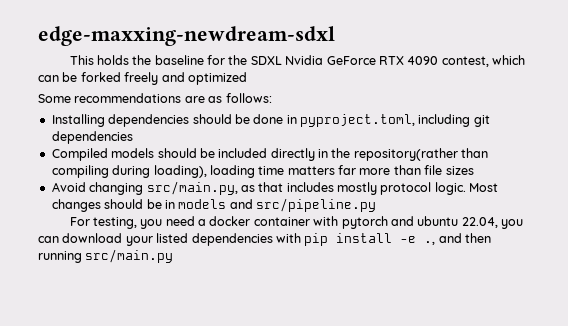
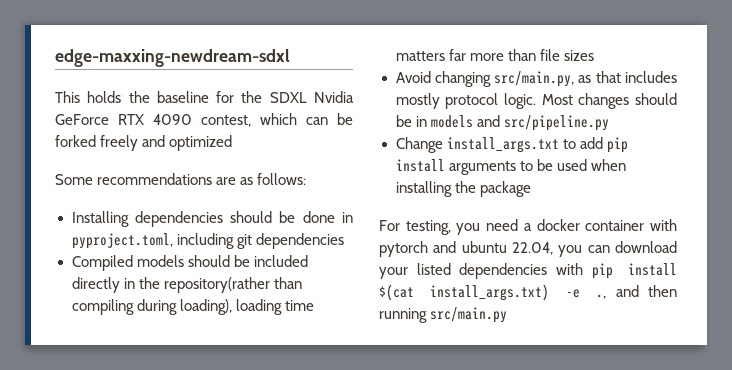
+ Change install_args.txt to add pip install arguments to be used when installing the package
- For testing, you need a docker container with pytorch and ubuntu 22.04, you can download your listed dependencies with pip install -e ., and then running src/main.py
+ For testing, you need a docker container with pytorch and ubuntu 22.04, you can download your listed dependencies with pip install $(cat install_args.txt) -e ., and then running src/main.py

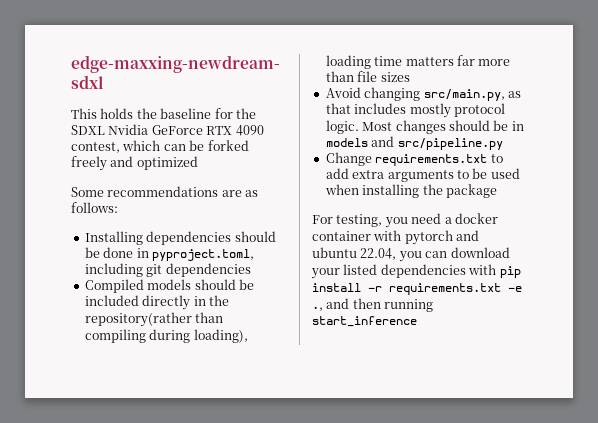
- Change install_args.txt to add pip install arguments to be used when installing the package
+ Change requirements.txt to add extra arguments to be used when installing the package
- For testing, you need a docker container with pytorch and ubuntu 22.04, you can download your listed dependencies with pip install $(cat install_args.txt) -e ., and then running src/main.py
+ For testing, you need a docker container with pytorch and ubuntu 22.04, you can download your listed dependencies with pip install -r requirements.txt -e ., and then running start_inference

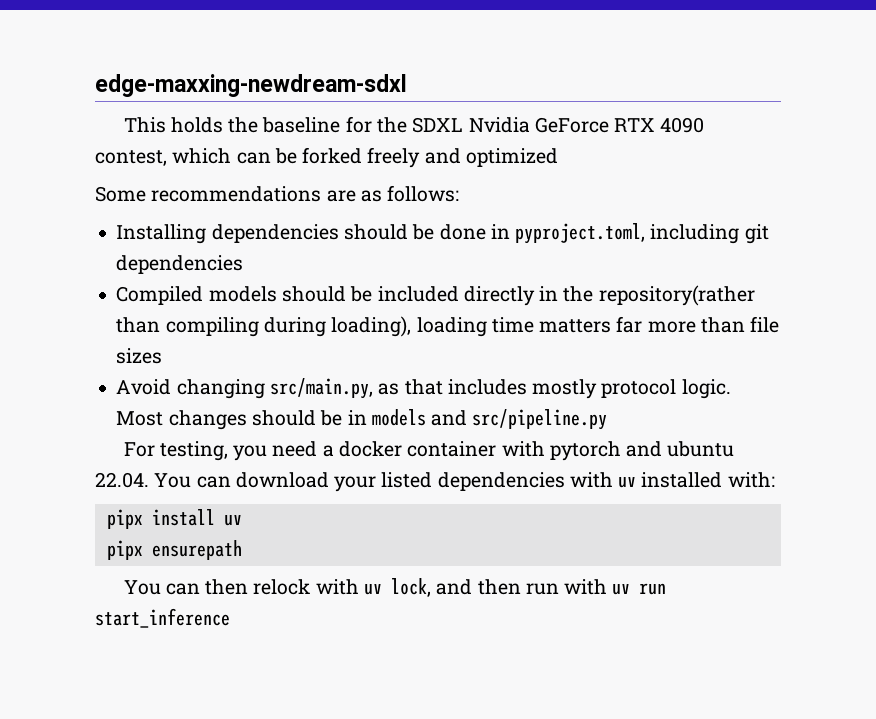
- Change requirements.txt to add extra arguments to be used when installing the package
- For testing, you need a docker container with pytorch and ubuntu 22.04, you can download your listed dependencies with pip install -r requirements.txt -e ., and then running start_inference
+ For testing, you need a docker container with pytorch and ubuntu 22.04. You can download your listed dependencies with uv installed with:
+ pipx install uv
+ pipx ensurepath
+ You can then relock with uv lock, and then run with uv run start_inference

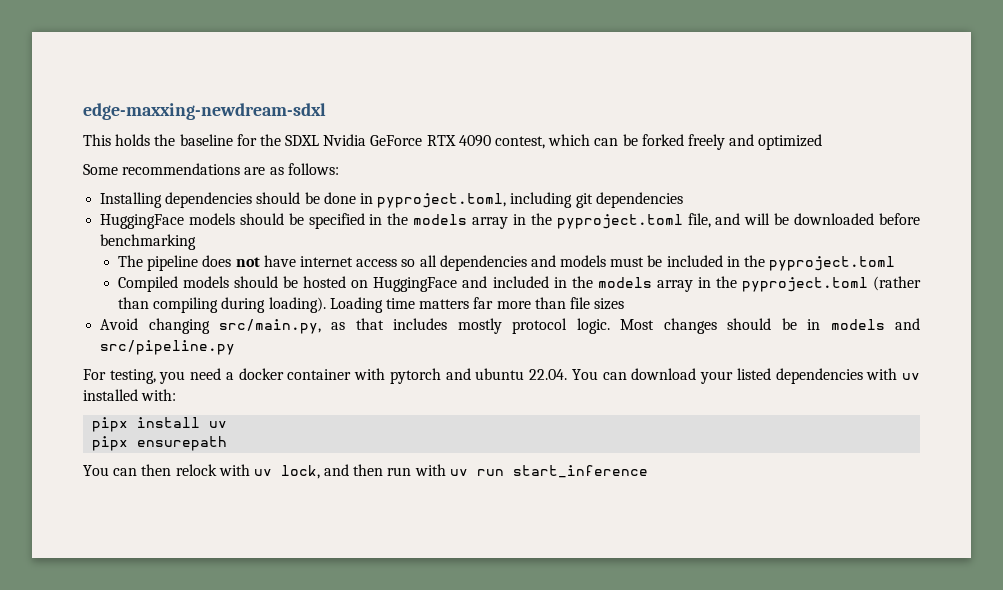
- Compiled models should be included directly in the repository(rather than compiling during loading), loading time matters far more than file sizes
+ HuggingFace models should be specified in the models array in the pyproject.toml file, and will be downloaded before benchmarking
+ The pipeline does not have internet access so all dependencies and models must be included in the pyproject.toml
+ Compiled models should be hosted on HuggingFace and included in the models array in the pyproject.toml (rather than compiling during loading). Loading time matters far more than file sizes

